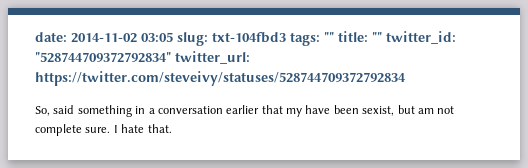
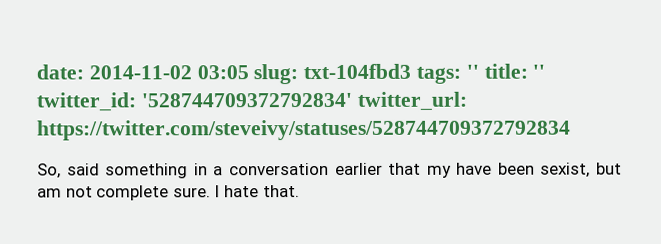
- date: 2014-11-02 03:05 slug: txt-104fbd3 tags: "" title: "" twitter_id: "528744709372792834" twitter_url: https://twitter.com/steveivy/statuses/528744709372792834
+ date: 2014-11-02 03:05 slug: txt-104fbd3 tags: '' title: '' twitter_id: '528744709372792834' twitter_url: https://twitter.com/steveivy/statuses/528744709372792834

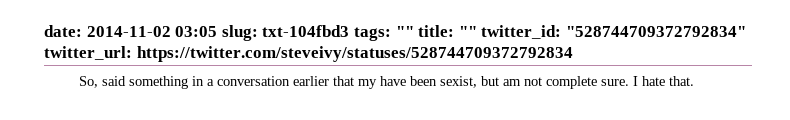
- date: 2014-11-02 03:05 slug: txt-104fbd3 tags: '' title: '' twitter_id: '528744709372792834' twitter_url: https://twitter.com/steveivy/statuses/528744709372792834
+ date: 2014-11-02 03:05 slug: txt-104fbd3 tags: "" title: "" twitter_id: "528744709372792834" twitter_url: https://twitter.com/steveivy/statuses/528744709372792834

